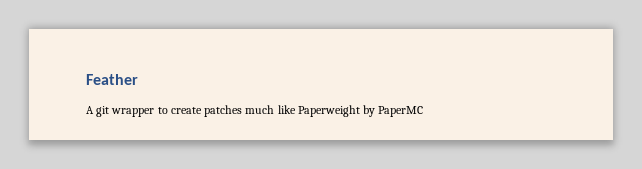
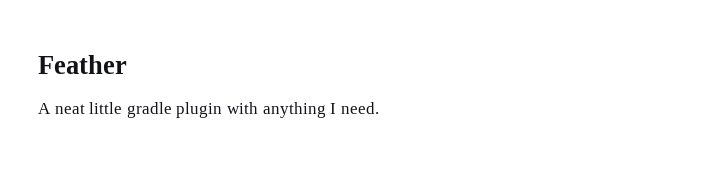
- A git wrapper to create patches much like Paperweight by PaperMC
+ A neat little gradle plugin with anything I need.

